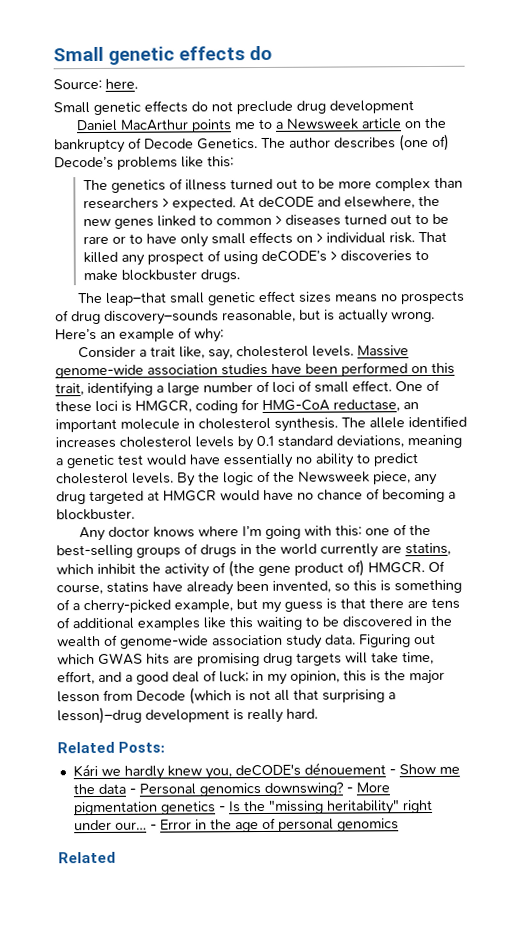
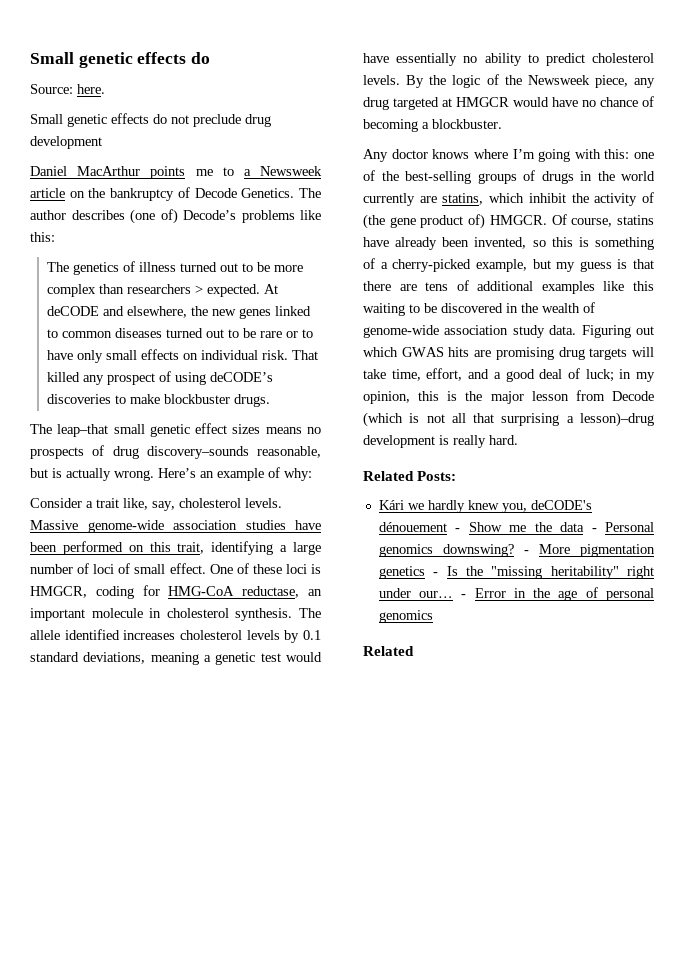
- At deCODE and elsewhere, the new genes linked to common > diseases turned out to be rare or to have only small effects on > individual risk.
+ At deCODE and elsewhere, the new genes linked to common diseases turned out to be rare or to have only small effects on individual risk.
- That killed any prospect of using deCODE’s > discoveries to make blockbuster drugs.
+ That killed any prospect of using deCODE’s discoveries to make blockbuster drugs.

